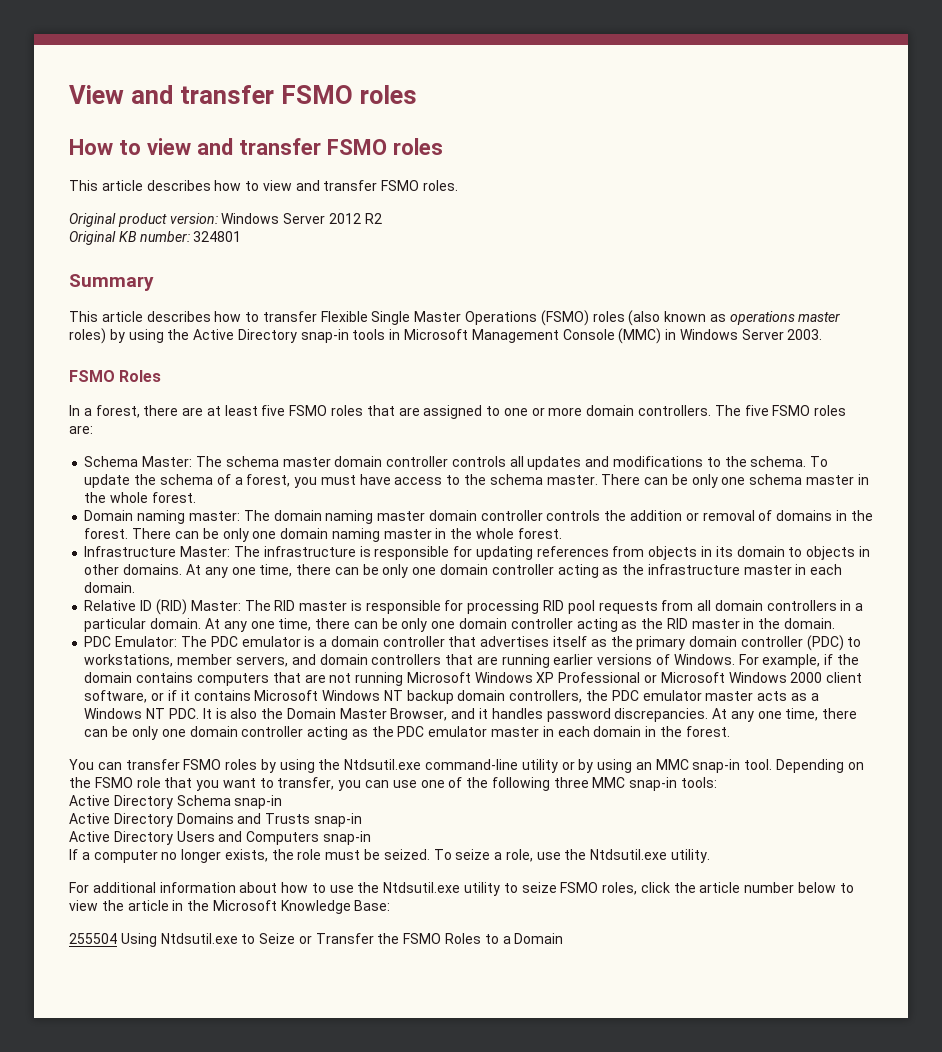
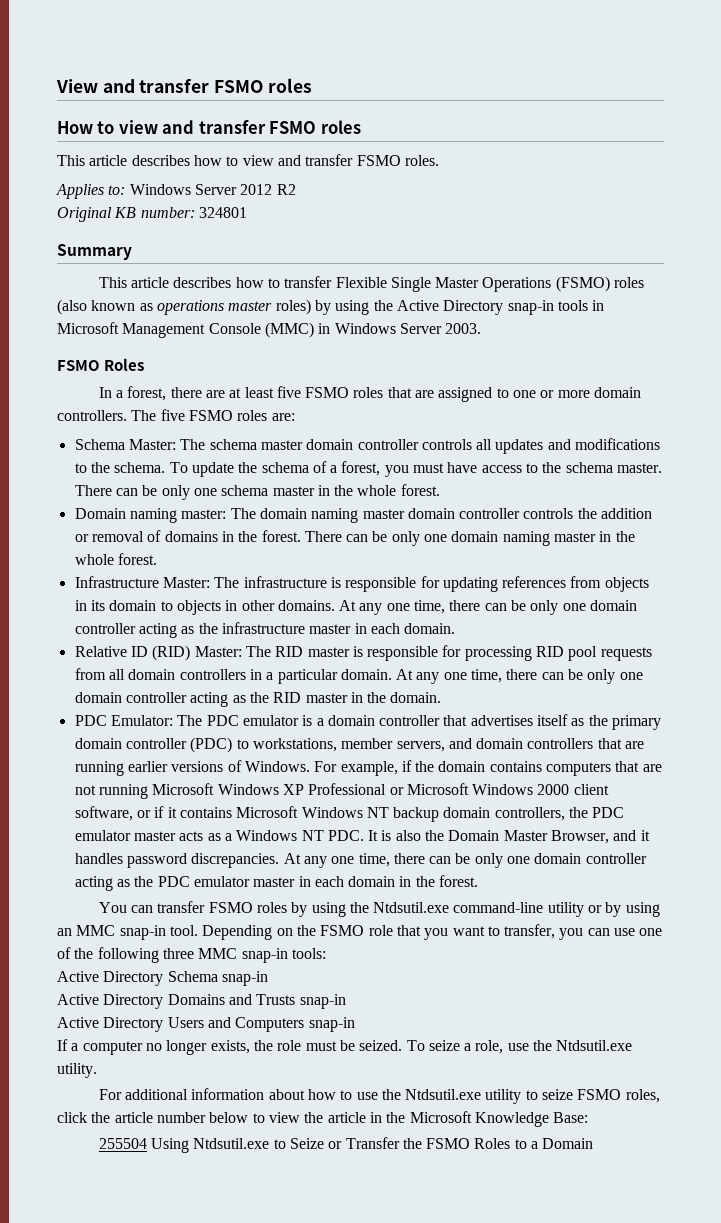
- Original product version: Windows Server 2012 R2
+ Applies to: Windows Server 2012 R2

